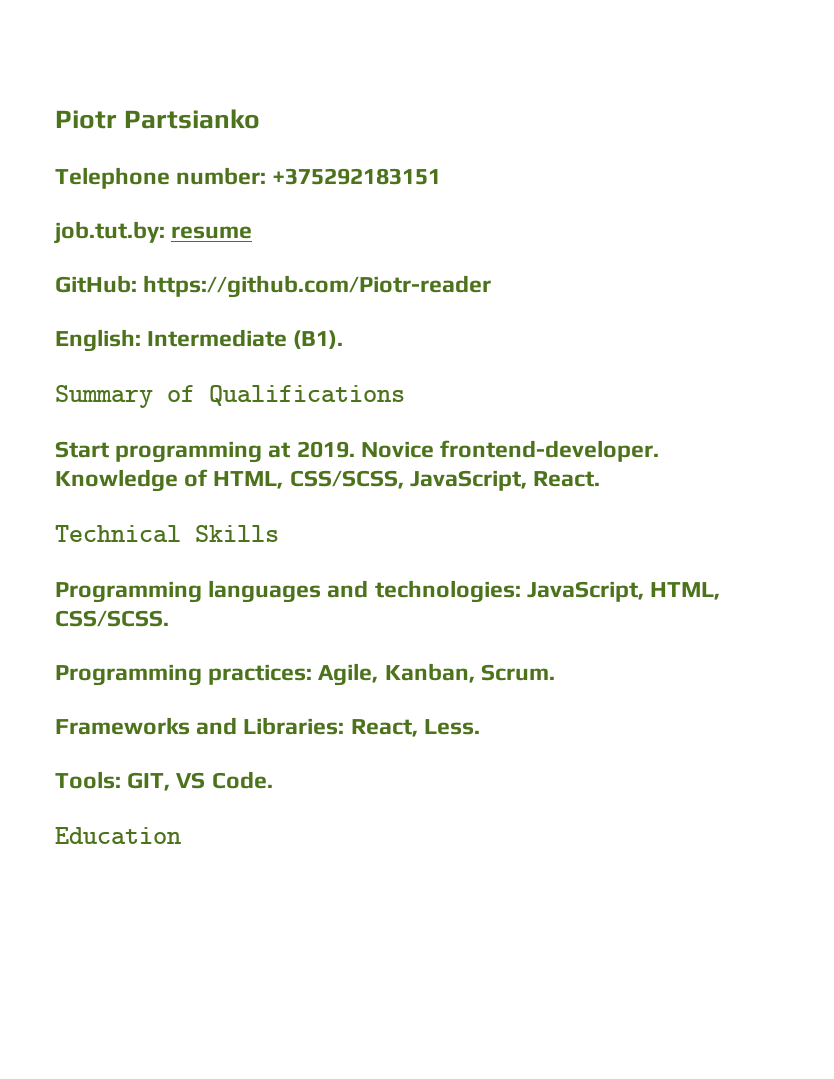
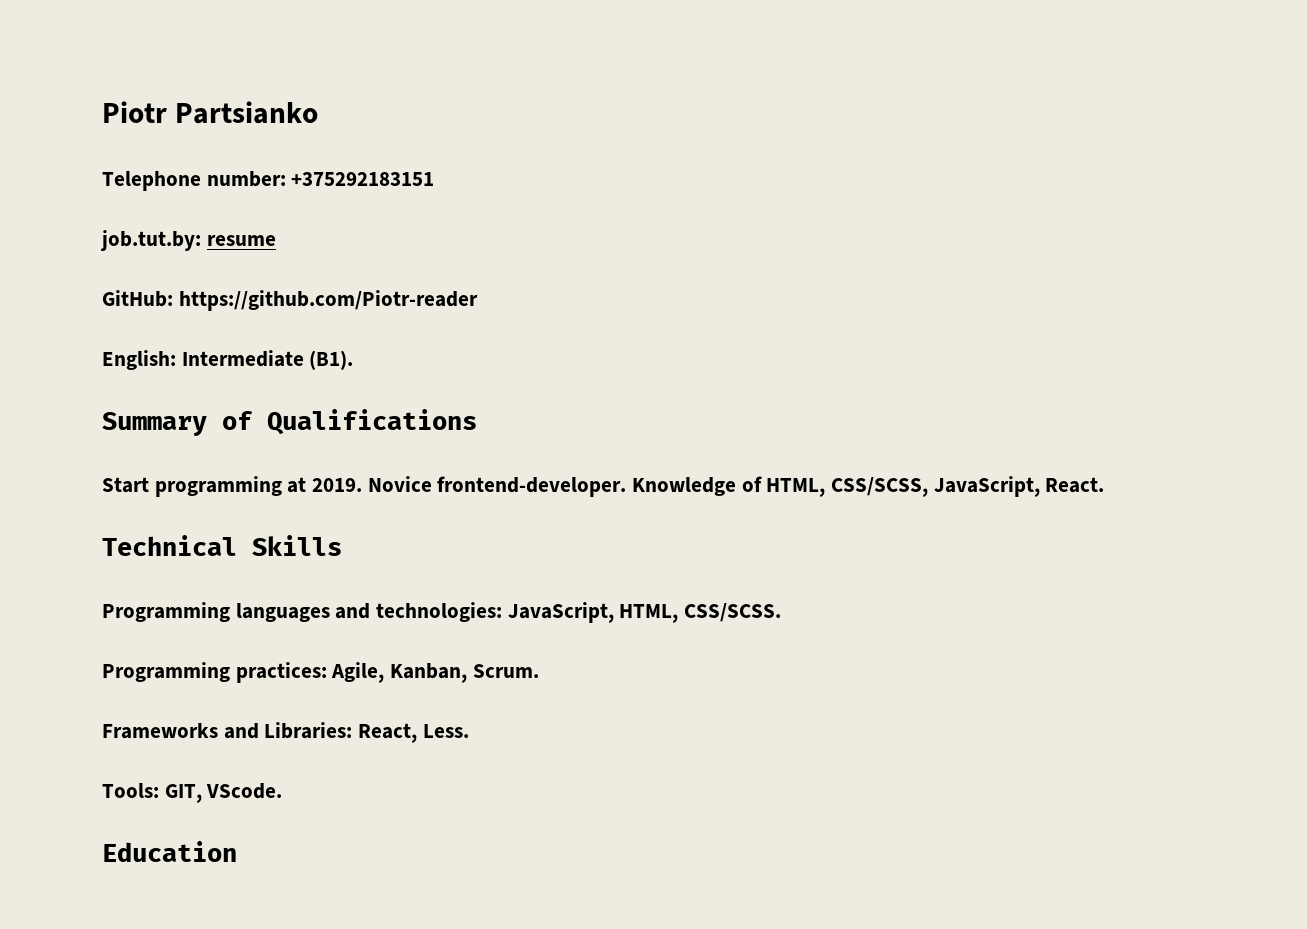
- Tools: GIT, VS Code.
+ Tools: GIT, VScode.

